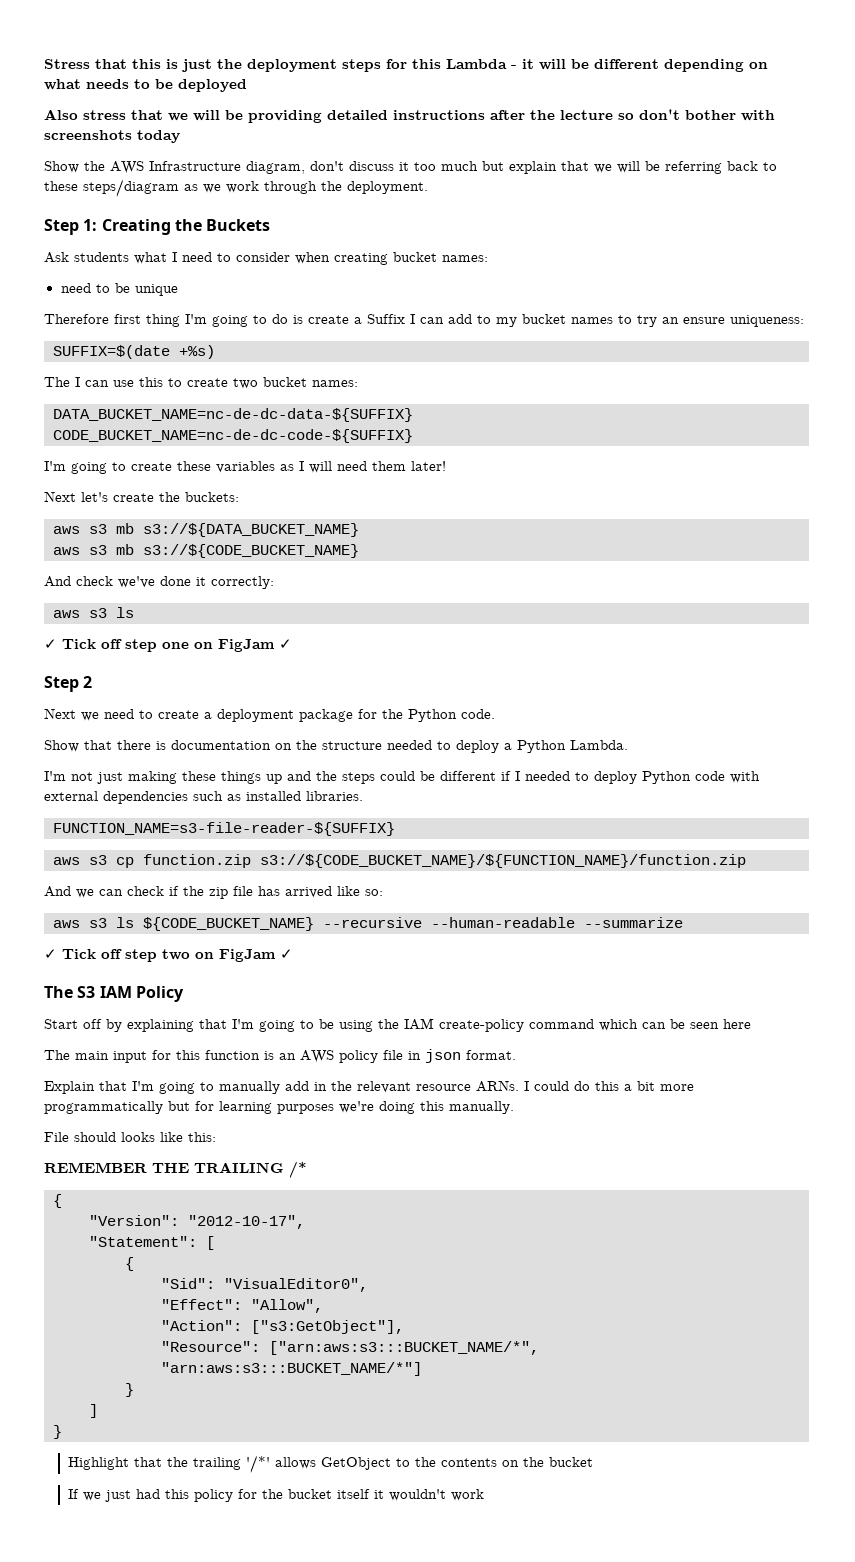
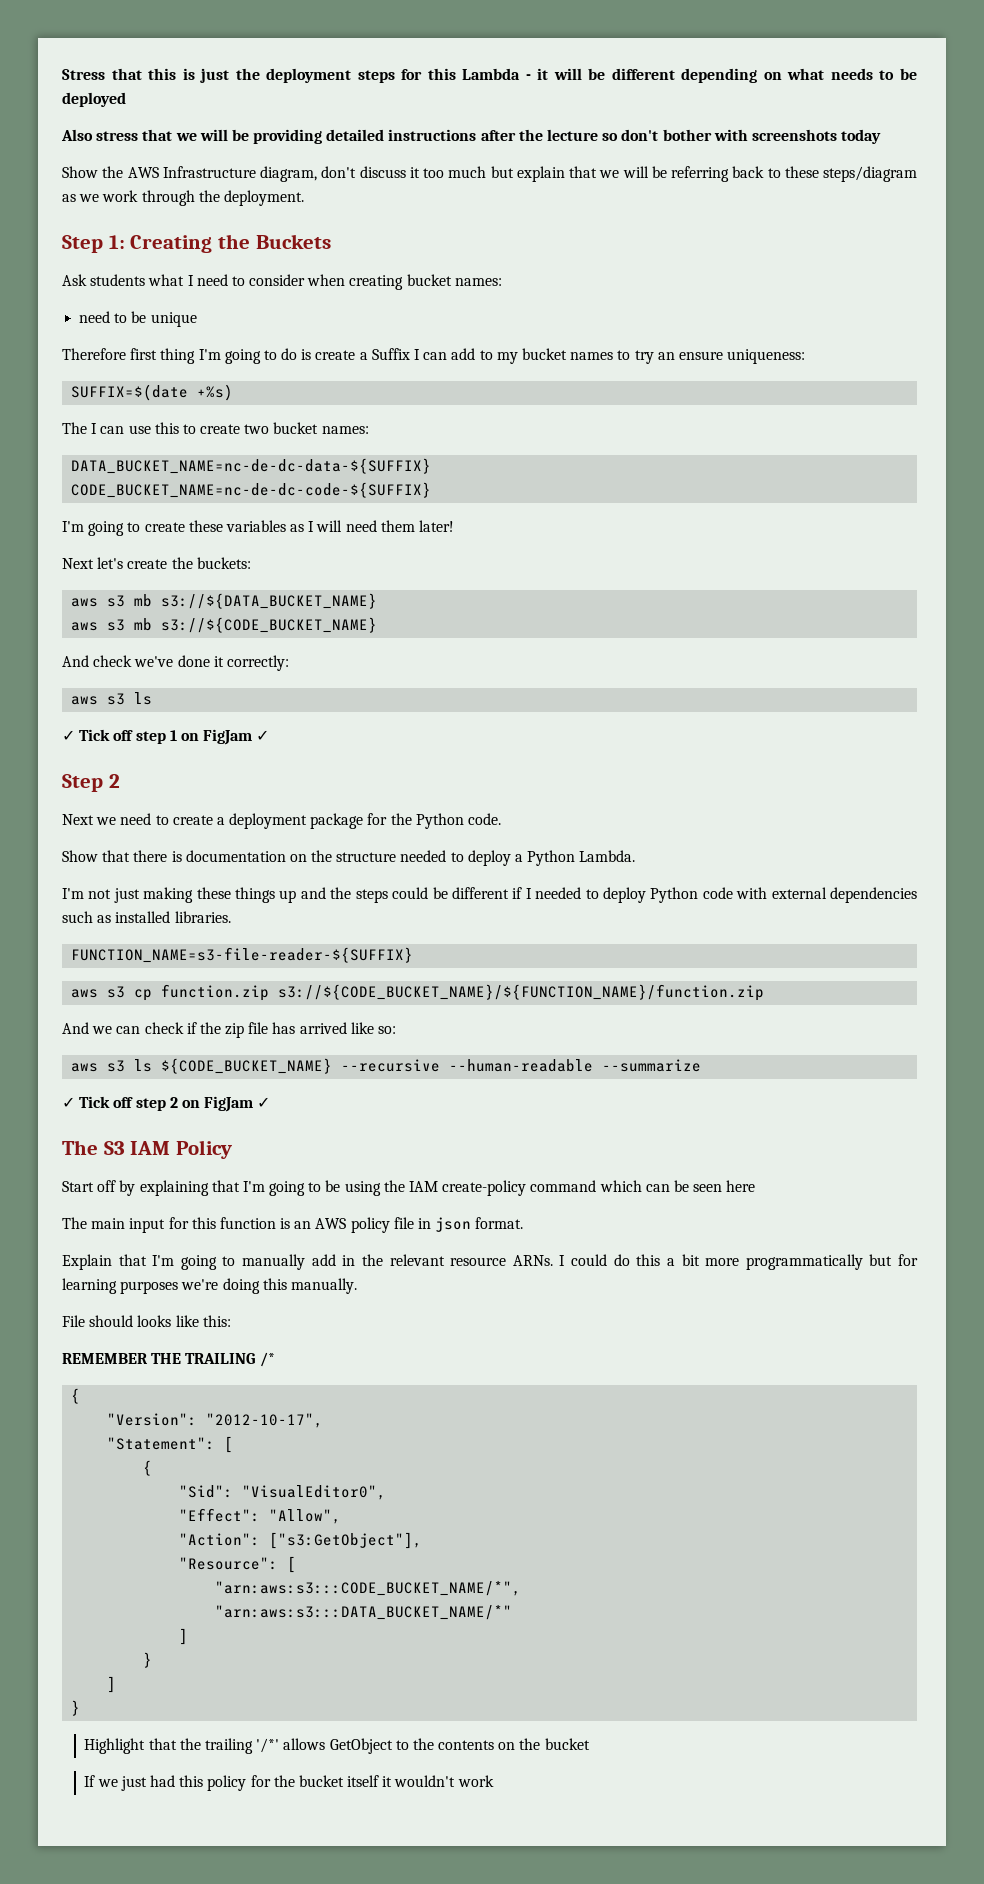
- ✓ Tick off step one on FigJam ✓
+ ✓ Tick off step 1 on FigJam ✓
- ✓ Tick off step two on FigJam ✓
+ ✓ Tick off step 2 on FigJam ✓
- "Resource": ["arn:aws:s3:::BUCKET_NAME/*", "arn:aws:s3:::BUCKET_NAME/*"]
+ "Resource": [
+ "arn:aws:s3:::CODE_BUCKET_NAME/*",
+ "arn:aws:s3:::DATA_BUCKET_NAME/*"
+ ]

